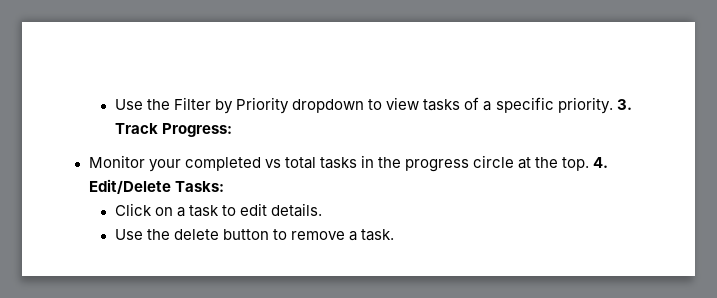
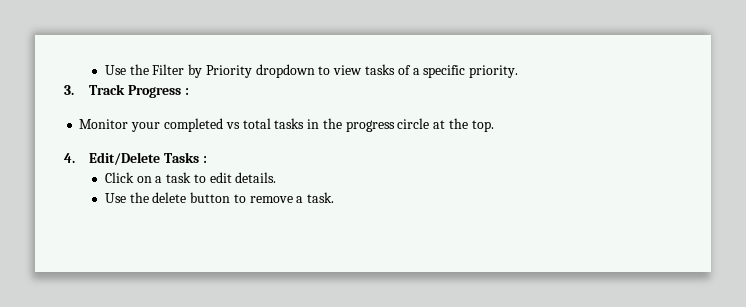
- Use the Filter by Priority dropdown to view tasks of a specific priority. 3. Track Progress:
+ Use the Filter by Priority dropdown to view tasks of a specific priority.
+ 3. Track Progress :
- Monitor your completed vs total tasks in the progress circle at the top. 4. Edit/Delete Tasks:
+ Monitor your completed vs total tasks in the progress circle at the top.
+ 4. Edit/Delete Tasks :

